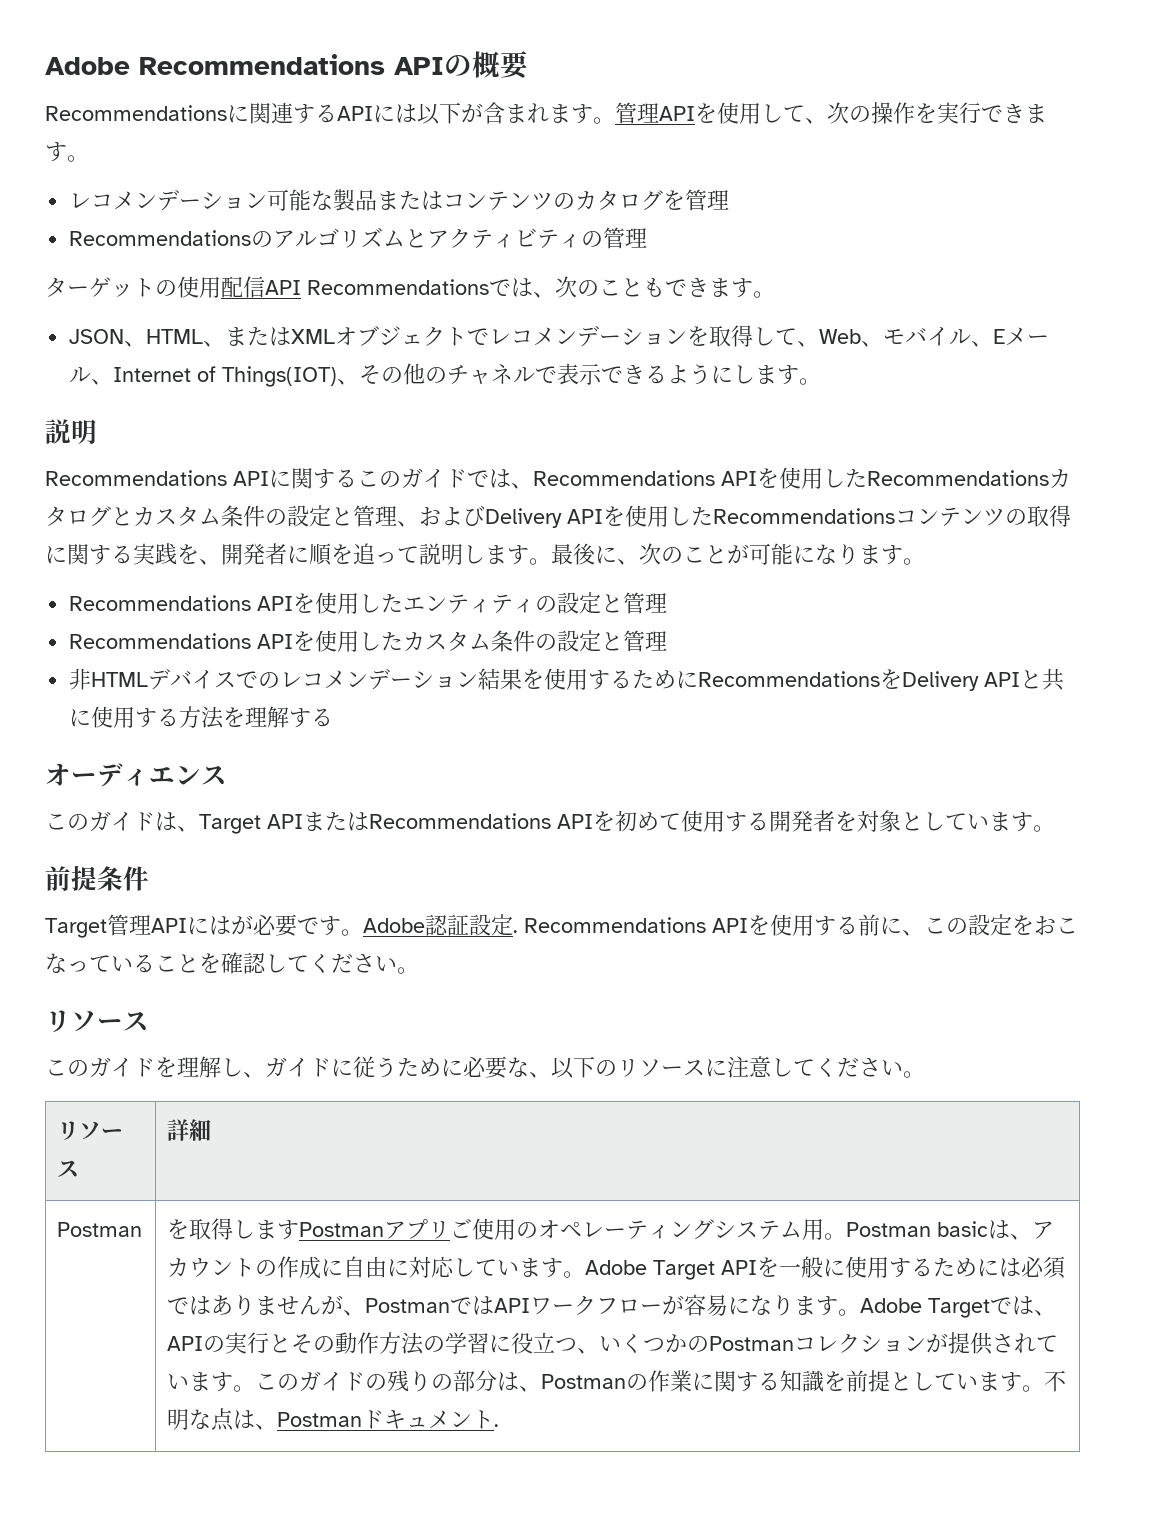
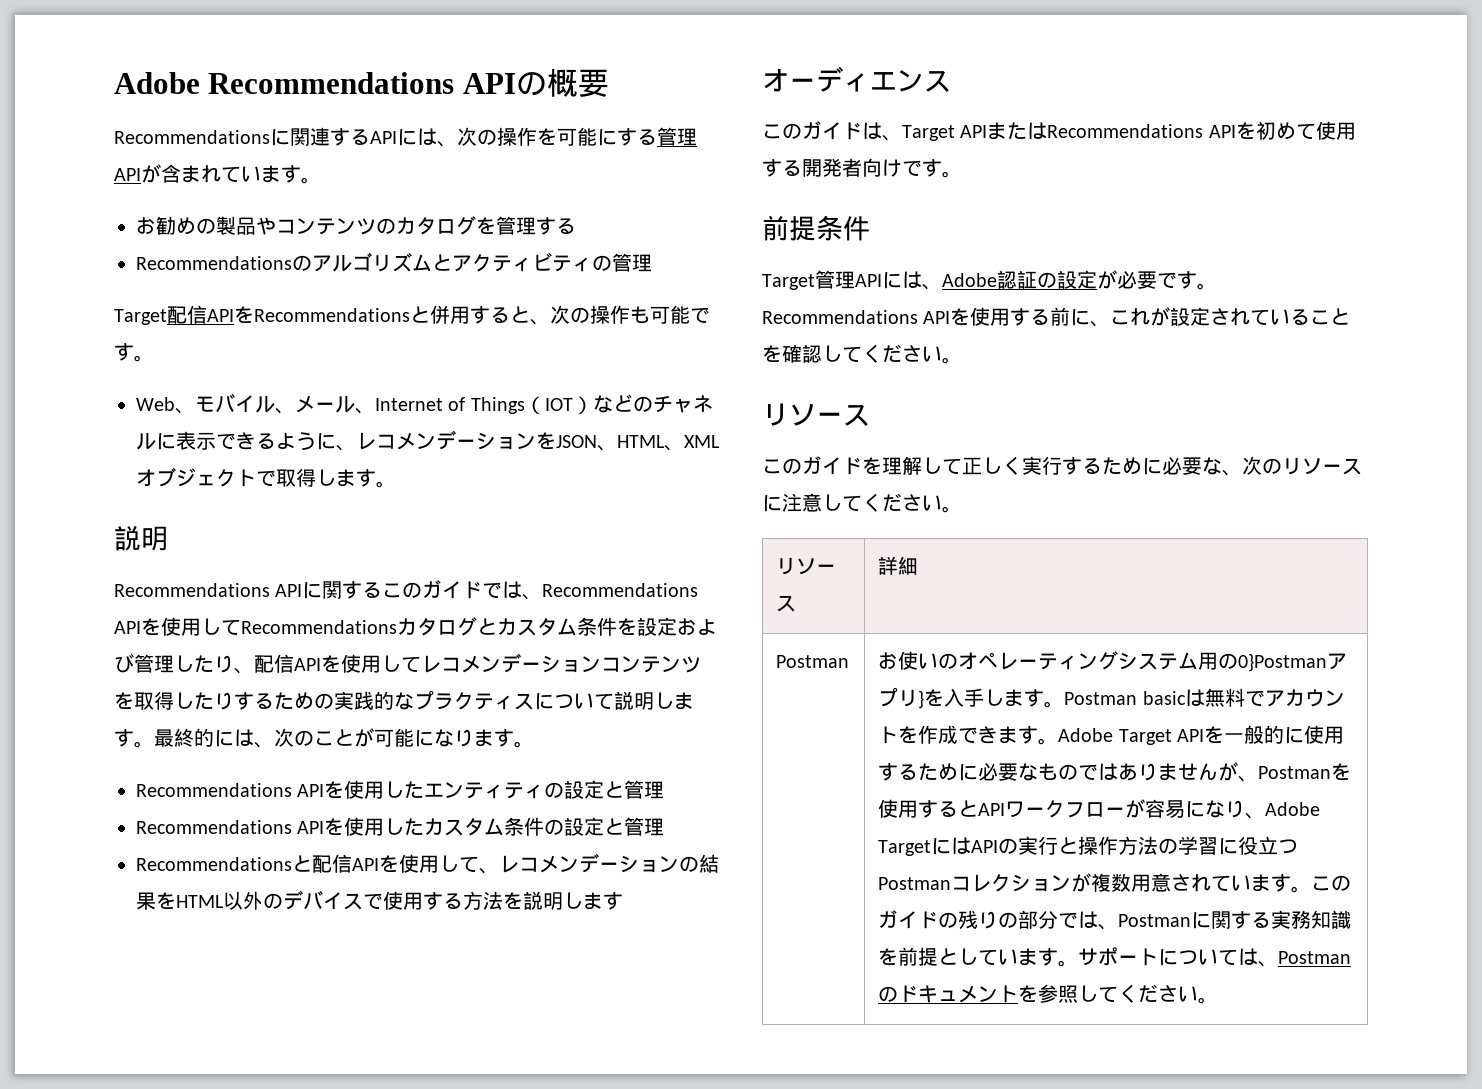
- Recommendationsに関連するAPIには以下が含まれます。管理APIを使用して、次の操作を実行できます。
- レコメンデーション可能な製品またはコンテンツのカタログを管理
+ Recommendationsに関連するAPIには、次の操作を可能にする管理APIが含まれています。
+ お勧めの製品やコンテンツのカタログを管理する
- ターゲットの使用配信API Recommendationsでは、次のこともできます。
- JSON、HTML、またはXMLオブジェクトでレコメンデーションを取得して、Web、モバイル、Eメール、Internet of Things(IOT)、その他のチャネルで表示できるようにします。
+ Target配信APIをRecommendationsと併用すると、次の操作も可能です。
+ Web、モバイル、メール、Internet of Things（IOT）などのチャネルに表示できるように、レコメンデーションをJSON、HTML、XMLオブジェクトで取得します。
- Recommendations APIに関するこのガイドでは、Recommendations APIを使用したRecommendationsカタログとカスタム条件の設定と管理、およびDelivery APIを使用したRecommendationsコンテンツの取得に関する実践を、開発者に順を追って説明します。
+ Recommendations APIに関するこのガイドでは、Recommendations APIを使用してRecommendationsカタログとカスタム条件を設定および管理したり、配信APIを使用してレコメンデーションコンテンツを取得したりするための実践的なプラクティスについて説明します。
- 最後に、次のことが可能になります。
+ 最終的には、次のことが可能になります。
- 非HTMLデバイスでのレコメンデーション結果を使用するためにRecommendationsをDelivery APIと共に使用する方法を理解する
+ Recommendationsと配信APIを使用して、レコメンデーションの結果をHTML以外のデバイスで使用する方法を説明します
- このガイドは、Target APIまたはRecommendations APIを初めて使用する開発者を対象としています。
+ このガイドは、Target APIまたはRecommendations APIを初めて使用する開発者向けです。
- Target管理APIにはが必要です。Adobe認証設定.
+ Target管理APIには、Adobe認証の設定が必要です。
- Recommendations APIを使用する前に、この設定をおこなっていることを確認してください。
+ Recommendations APIを使用する前に、これが設定されていることを確認してください。
- このガイドを理解し、ガイドに従うために必要な、以下のリソースに注意してください。
+ このガイドを理解して正しく実行するために必要な、次のリソースに注意してください。
- を取得しますPostmanアプリご使用のオペレーティングシステム用。
+ お使いのオペレーティングシステム用の0}Postmanアプリ}を入手します。
- Postman basicは、アカウントの作成に自由に対応しています。
+ Postman basicは無料でアカウントを作成できます。
- Adobe Target APIを一般に使用するためには必須ではありませんが、PostmanではAPIワークフローが容易になります。Adobe Targetでは、APIの実行とその動作方法の学習に役立つ、いくつかのPostmanコレクションが提供されています。
+ Adobe Target APIを一般的に使用するために必要なものではありませんが、Postmanを使用するとAPIワークフローが容易になり、Adobe TargetにはAPIの実行と操作方法の学習に役立つPostmanコレクションが複数用意されています。
- このガイドの残りの部分は、Postmanの作業に関する知識を前提としています。
+ このガイドの残りの部分では、Postmanに関する実務知識を前提としています。
- 不明な点は、Postmanドキュメント.
+ サポートについては、Postmanのドキュメントを参照してください。

